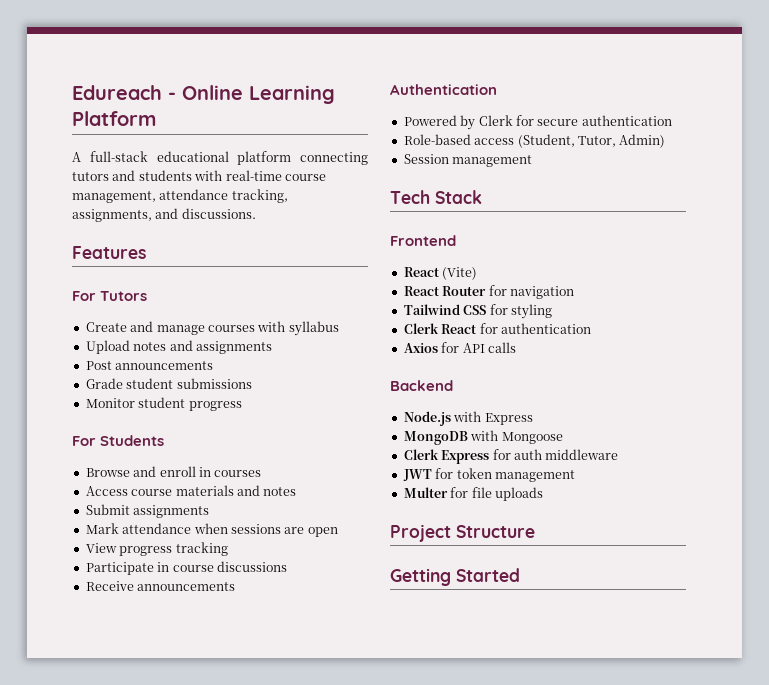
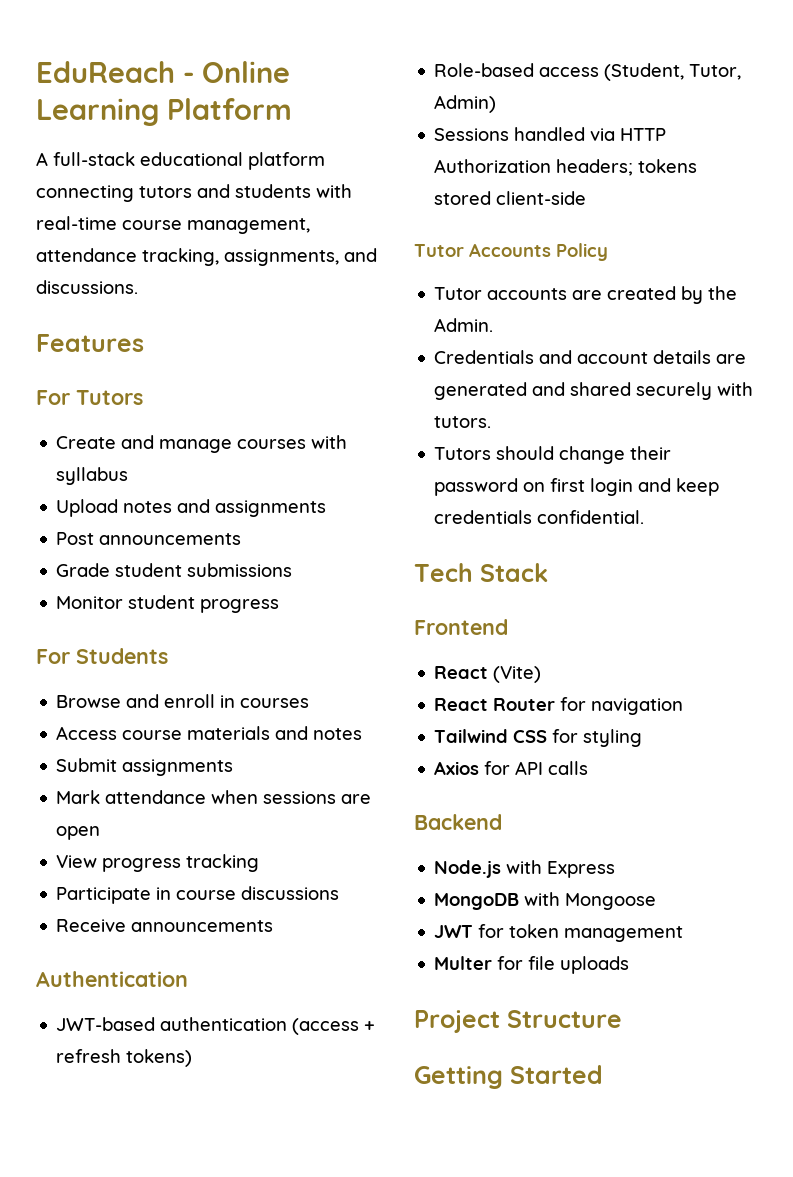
- Edureach - Online Learning Platform
+ EduReach - Online Learning Platform
- Powered by Clerk for secure authentication
+ JWT-based authentication (access + refresh tokens)
- Session management
+ Sessions handled via HTTP Authorization headers; tokens stored client-side
+ Tutor Accounts Policy
+ Tutor accounts are created by the Admin.
+ Credentials and account details are generated and shared securely with tutors.
+ Tutors should change their password on first login and keep credentials confidential.
- Clerk React for authentication
- Clerk Express for auth middleware

